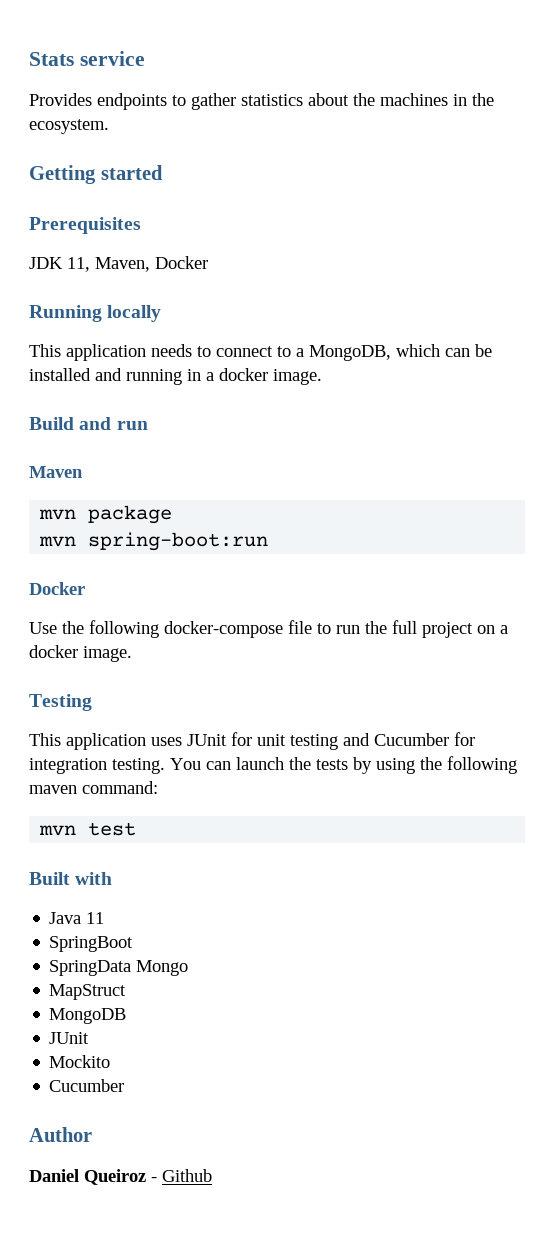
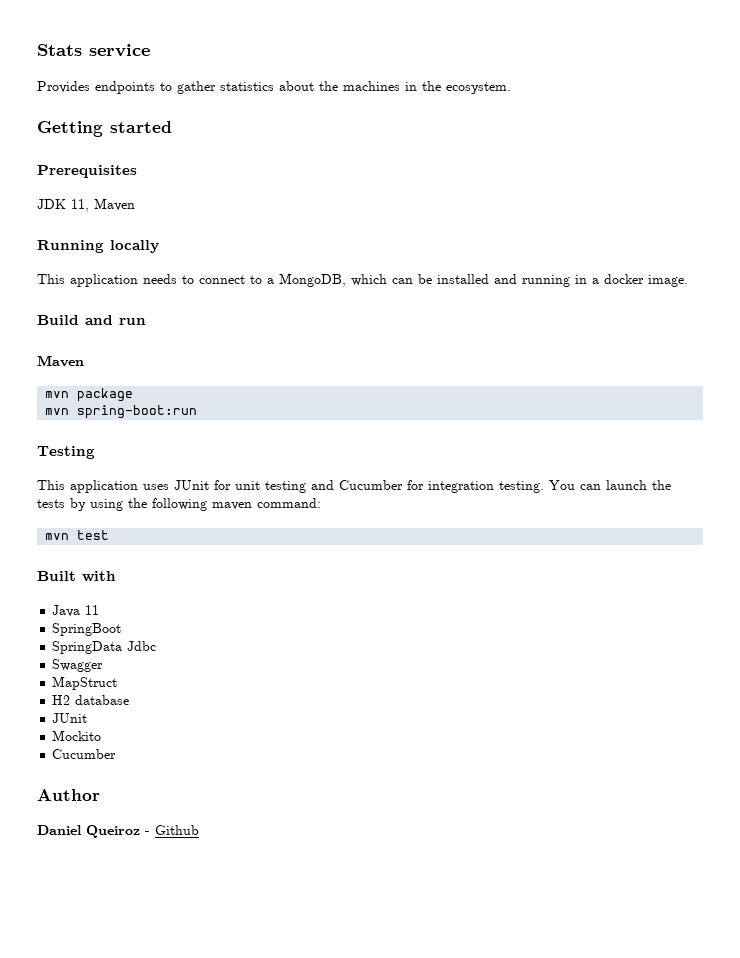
- JDK 11, Maven, Docker
+ JDK 11, Maven
  mvn spring-boot:run
- Docker
- Use the following docker-compose file to run the full project on a docker image.
- SpringData Mongo
+ SpringData Jdbc
+ Swagger
- MongoDB
+ H2 database

